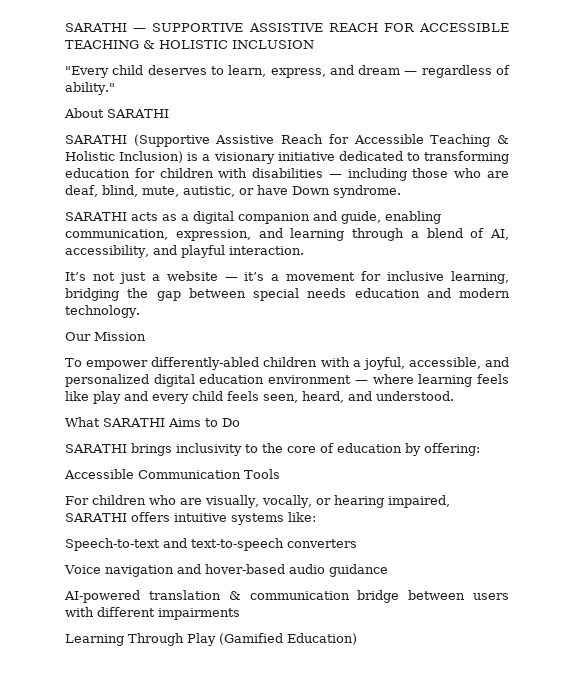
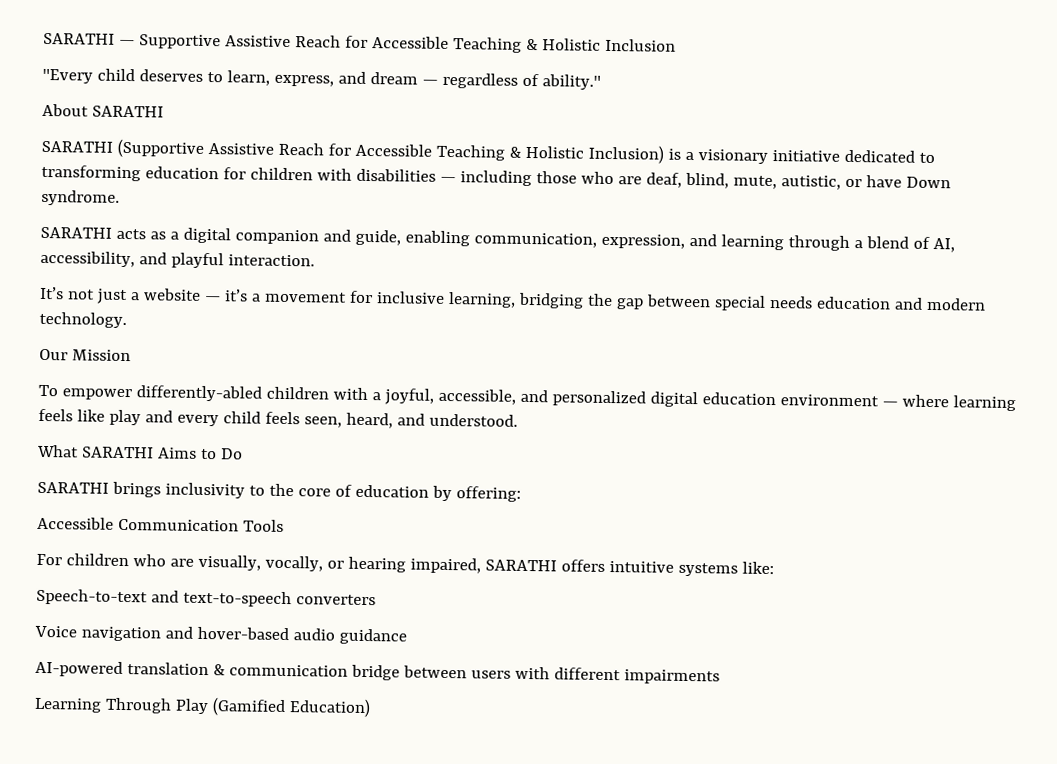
- SARATHI — SUPPORTIVE ASSISTIVE REACH FOR ACCESSIBLE TEACHING & HOLISTIC INCLUSION
+ SARATHI — Supportive Assistive Reach for Accessible Teaching & Holistic Inclusion

